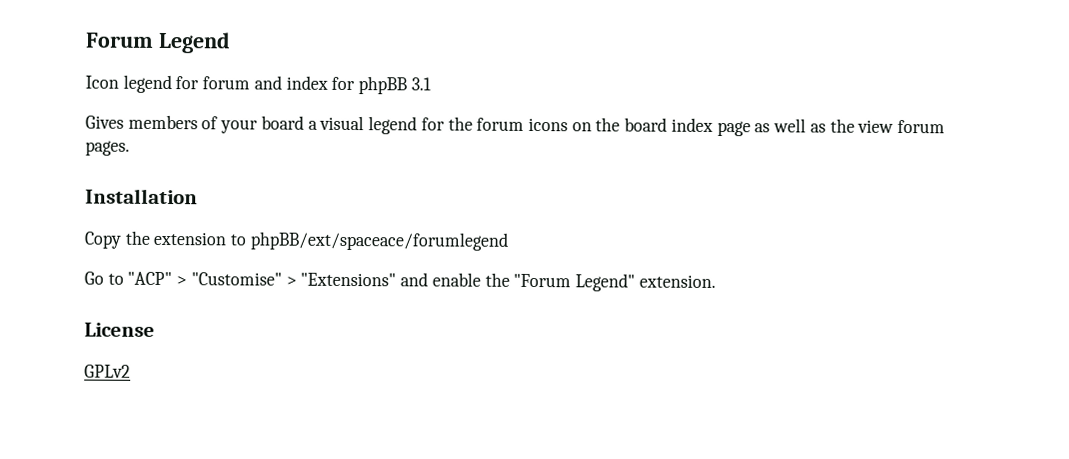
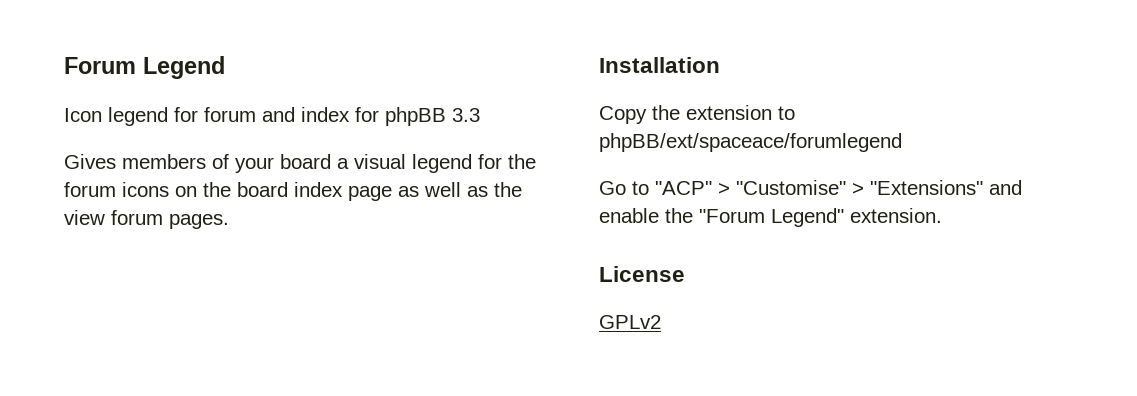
- Icon legend for forum and index for phpBB 3.1
+ Icon legend for forum and index for phpBB 3.3

